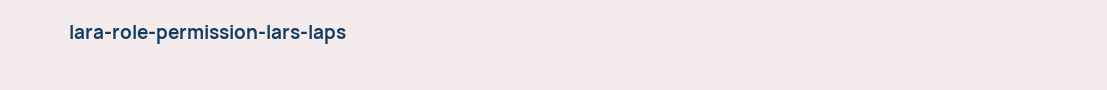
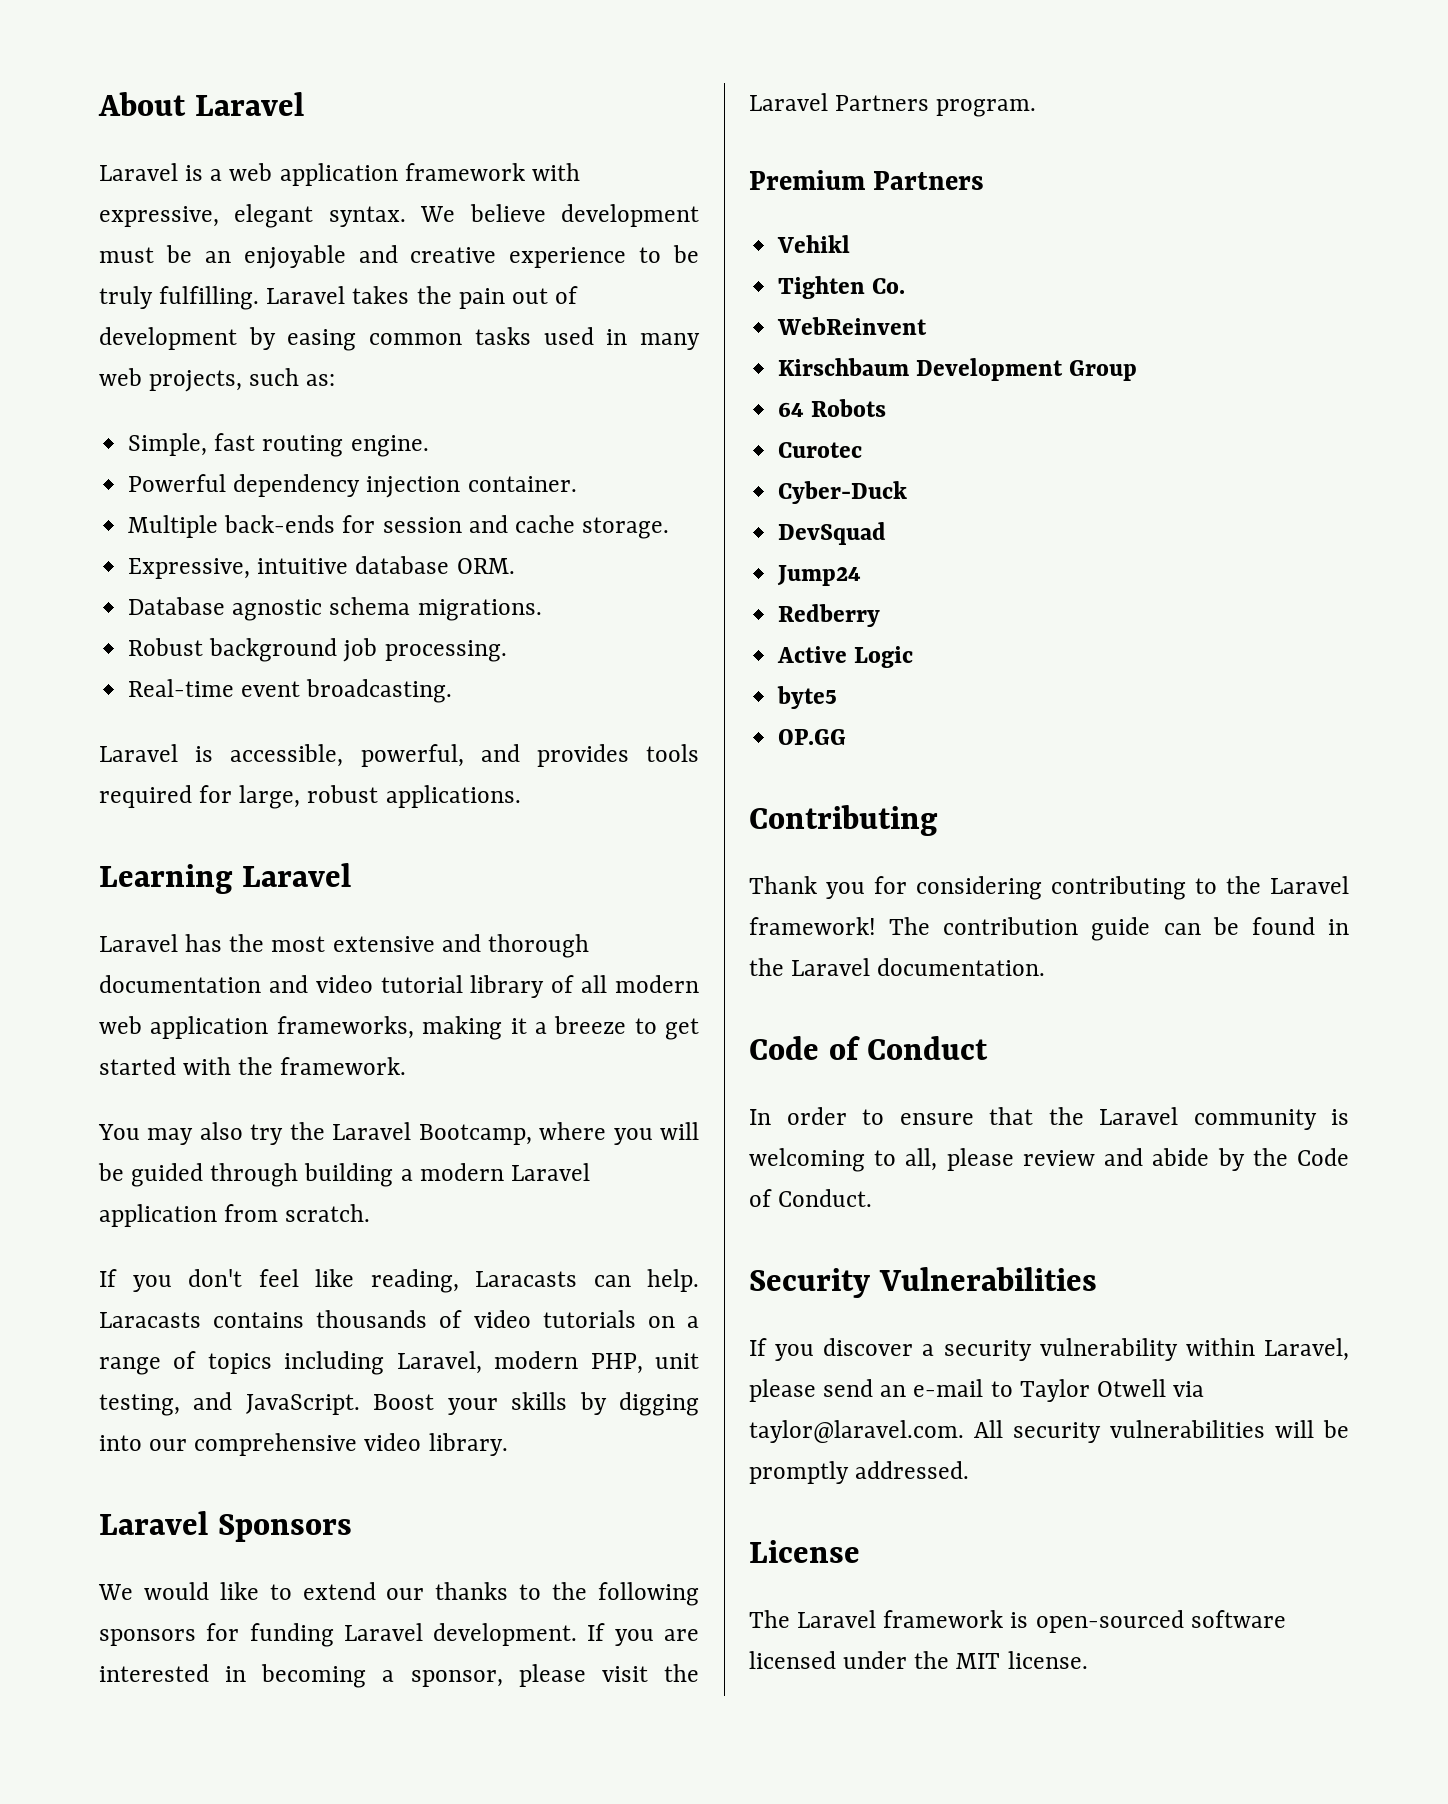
- lara-role-permission-lars-laps
+ About Laravel
+ Laravel is a web application framework with expressive, elegant syntax. We believe development must be an enjoyable and creative experience to be truly fulfilling. Laravel takes the pain out of development by easing common tasks used in many web projects, such as:
+ Simple, fast routing engine.
+ Powerful dependency injection container.
+ Multiple back-ends for session and cache storage.
+ Expressive, intuitive database ORM.
+ Database agnostic schema migrations.
+ Robust background job processing.
+ Real-time event broadcasting.
+ Laravel is accessible, powerful, and provides tools required for large, robust applications.
+ Learning Laravel
+ Laravel has the most extensive and thorough documentation and video tutorial library of all modern web application frameworks, making it a breeze to get started with the framework.
+ You may also try the Laravel Bootcamp, where you will be guided through building a modern Laravel application from scratch.
+ If you don't feel like reading, Laracasts can help. Laracasts contains thousands of video tutorials on a range of topics including Laravel, modern PHP, unit testing, and JavaScript. Boost your skills by digging into our comprehensive video library.
+ Laravel Sponsors
+ We would like to extend our thanks to the following sponsors for funding Laravel development. If you are interested in becoming a sponsor, please visit the Laravel Partners program.
+ Premium Partners
+ Vehikl
+ Tighten Co.
+ WebReinvent
+ Kirschbaum Development Group
+ 64 Robots
+ Curotec
+ Cyber-Duck
+ DevSquad
+ Jump24
+ Redberry
+ Active Logic
+ byte5
+ OP.GG
+ Contributing
+ Thank you for considering contributing to the Laravel framework! The contribution guide can be found in the Laravel documentation.
+ Code of Conduct
+ In order to ensure that the Laravel community is welcoming to all, please review and abide by the Code of Conduct.
+ Security Vulnerabilities
+ If you discover a security vulnerability within Laravel, please send an e-mail to Taylor Otwell via taylor@laravel.com. All security vulnerabilities will be promptly addressed.
+ License
+ The Laravel framework is open-sourced software licensed under the MIT license.

